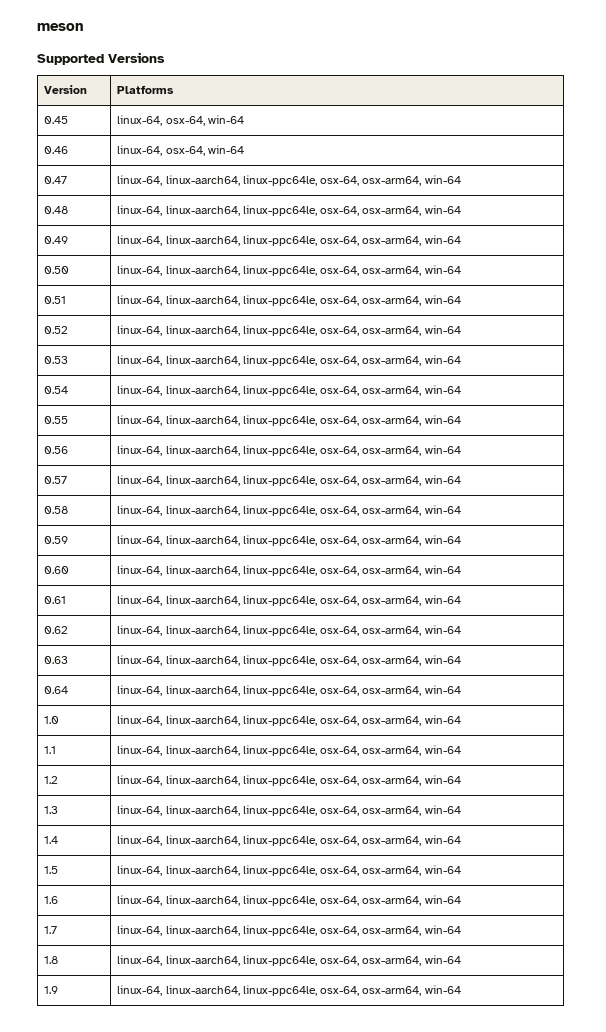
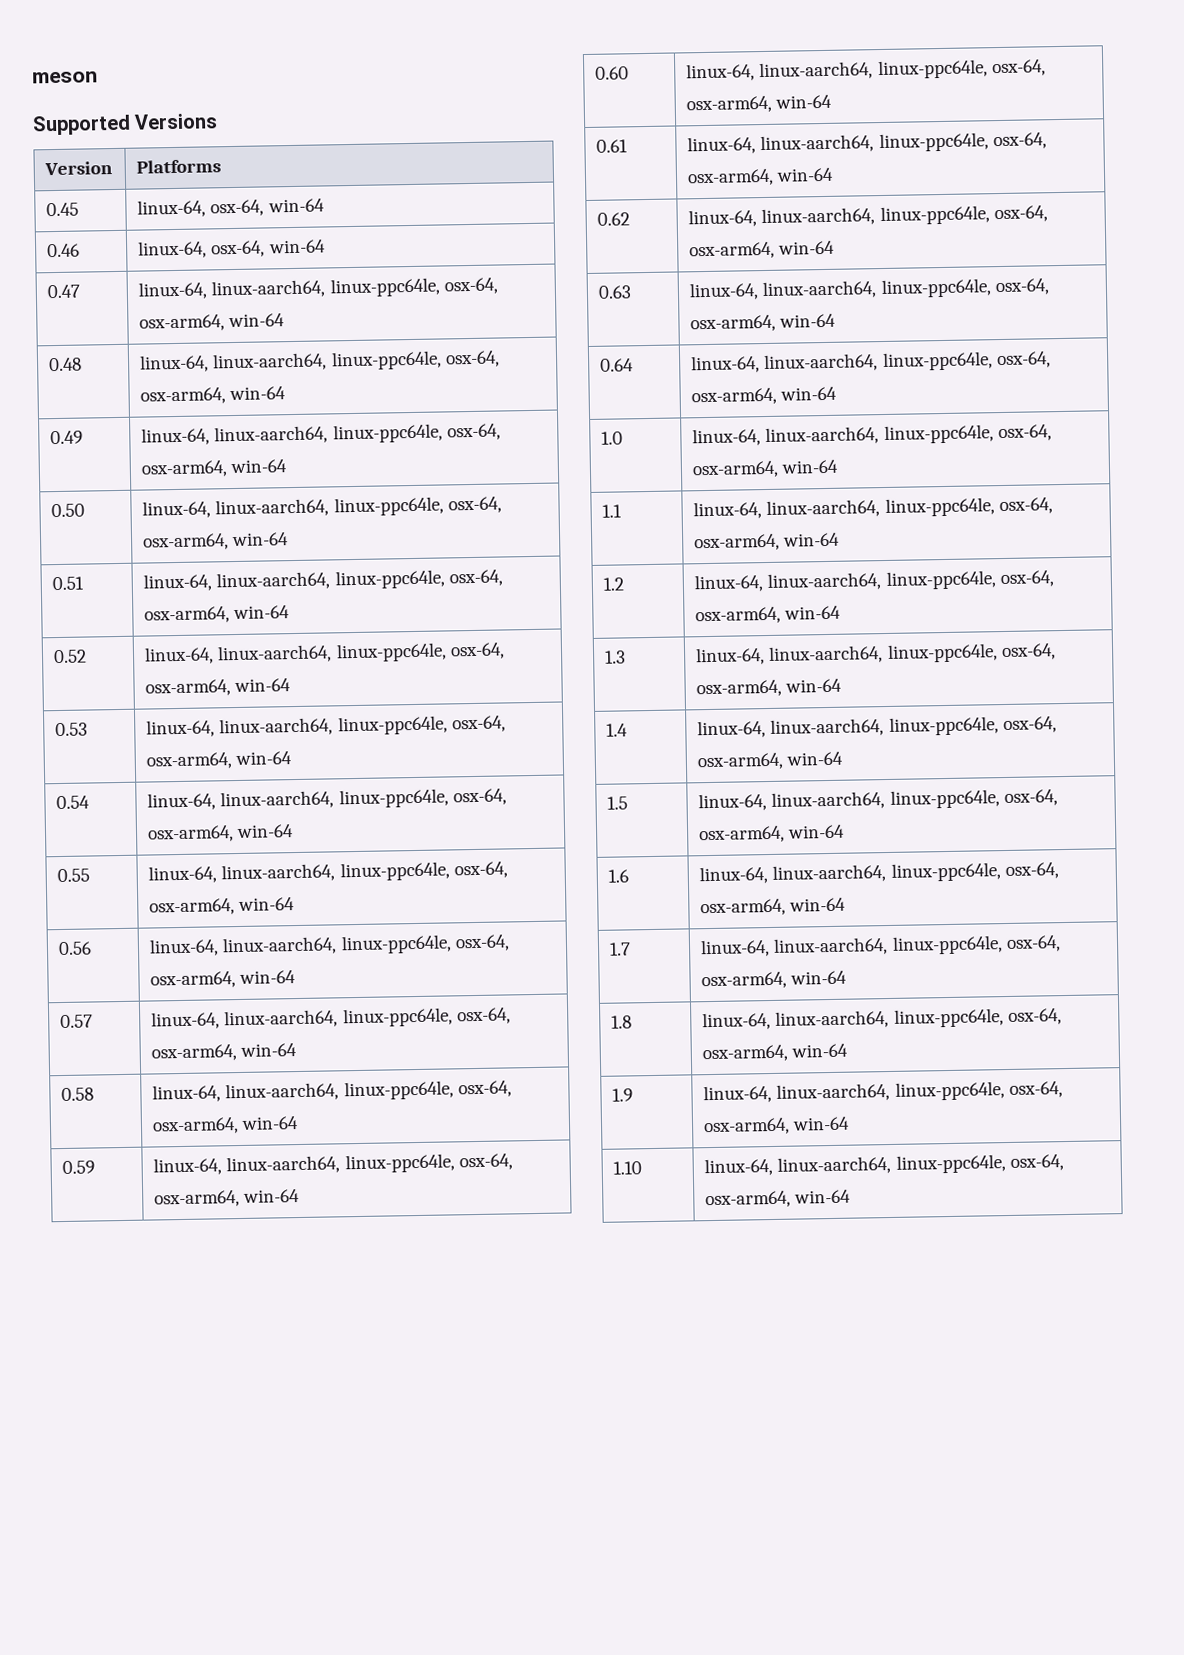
+ 1.10 | linux-64, linux-aarch64, linux-ppc64le, osx-64, osx-arm64, win-64

